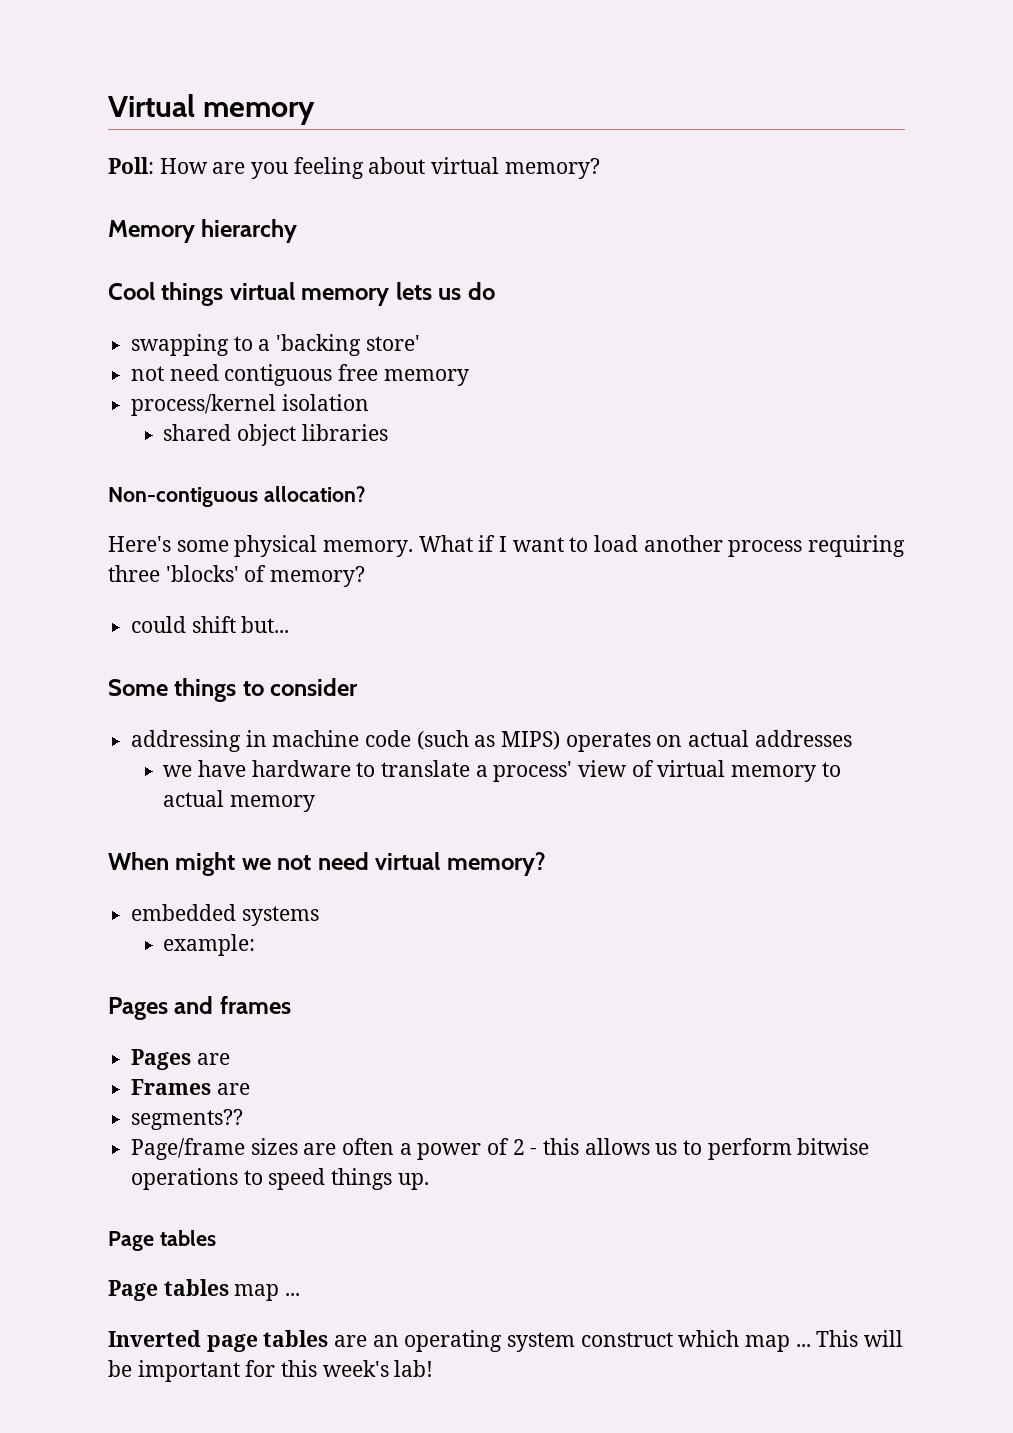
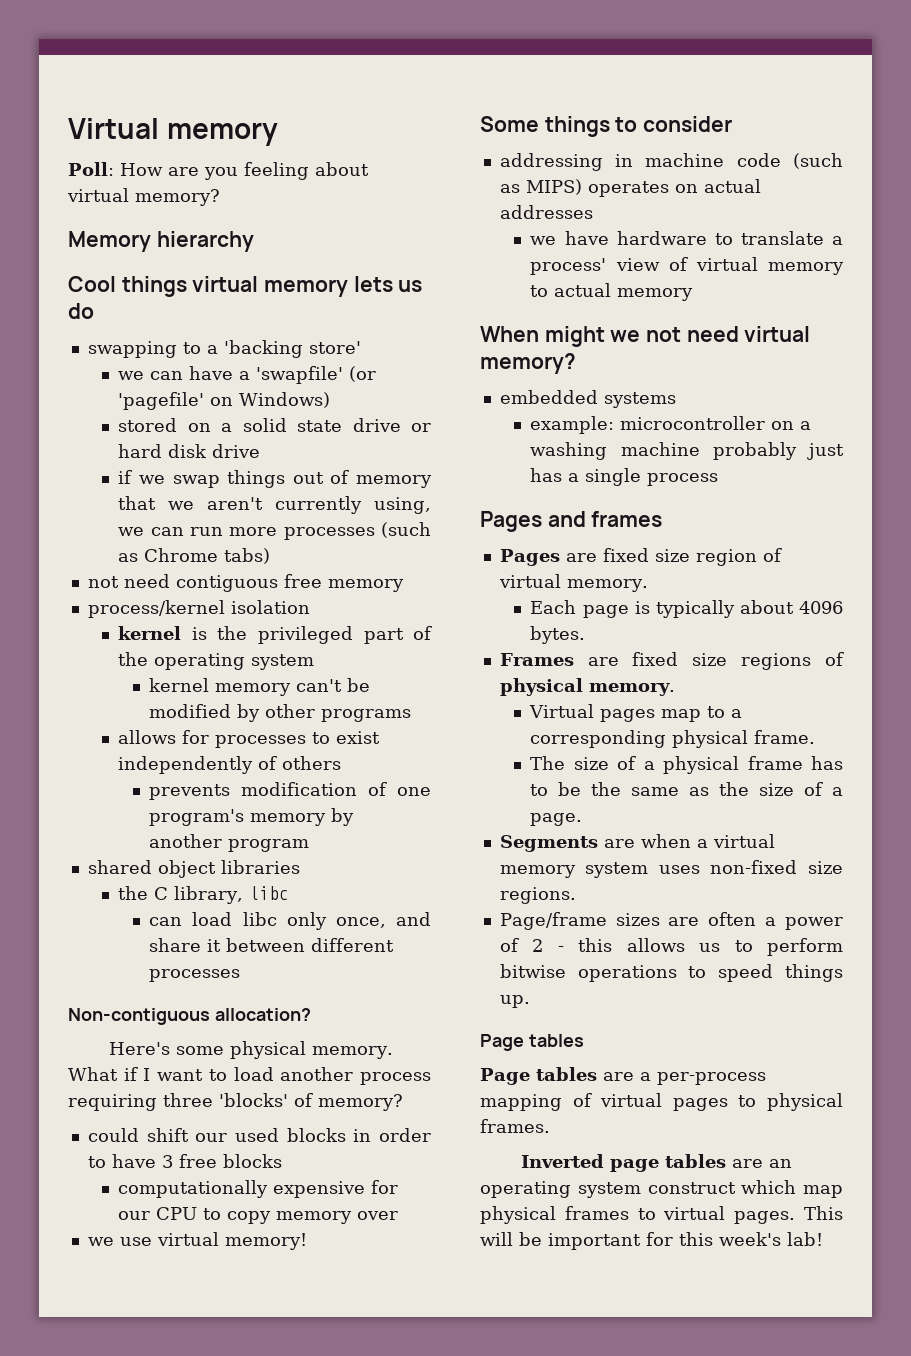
+ we can have a 'swapfile' (or 'pagefile' on Windows)
+ stored on a solid state drive or hard disk drive
+ if we swap things out of memory that we aren't currently using, we can run more processes (such as Chrome tabs)
+ kernel is the privileged part of the operating system
+ kernel memory can't be modified by other programs
+ allows for processes to exist independently of others
+ prevents modification of one program's memory by another program
  shared object libraries
+ the C library, libc
+ can load libc only once, and share it between different processes
- could shift but...
+ could shift our used blocks in order to have 3 free blocks
+ computationally expensive for our CPU to copy memory over
+ we use virtual memory!
- example:
+ example: microcontroller on a washing machine probably just has a single process
- Pages are
- Frames are
- segments??
+ Pages are fixed size region of virtual memory.
+ Each page is typically about 4096 bytes.
+ Frames are fixed size regions of physical memory.
+ Virtual pages map to a corresponding physical frame.
+ The size of a physical frame has to be the same as the size of a page.
+ Segments are when a virtual memory system uses non-fixed size regions.
- Page tables map ...
+ Page tables are a per-process mapping of virtual pages to physical frames.
- Inverted page tables are an operating system construct which map ...
+ Inverted page tables are an operating system construct which map physical frames to virtual pages.

